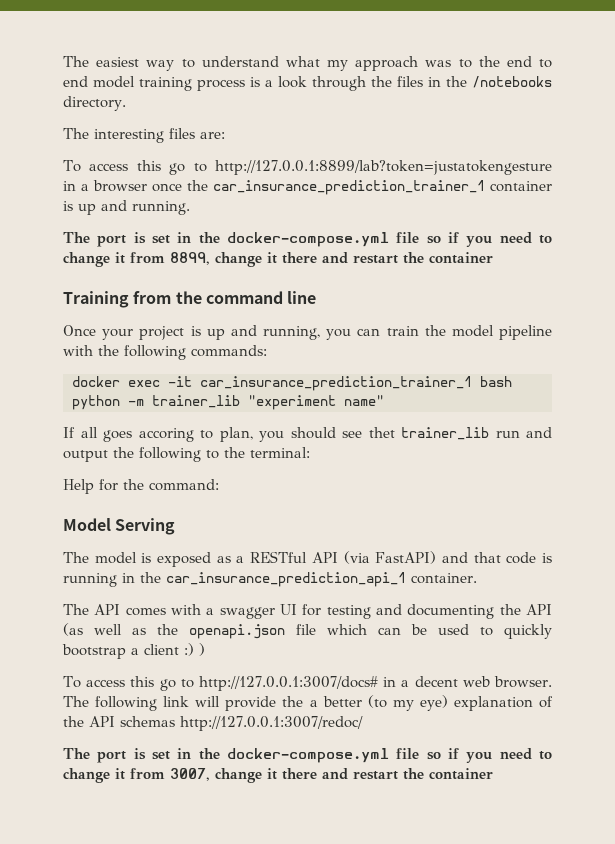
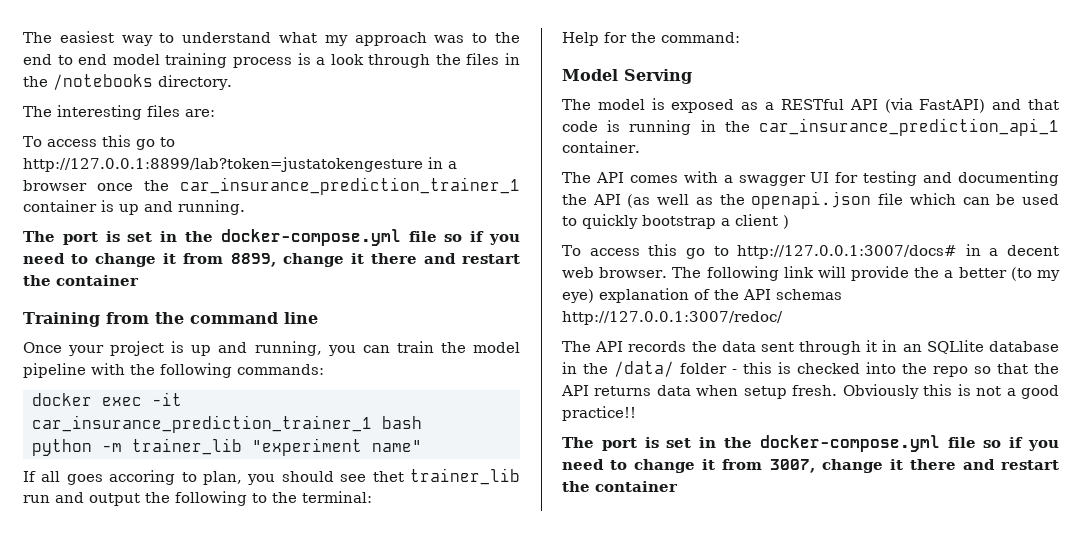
- The API comes with a swagger UI for testing and documenting the API (as well as the openapi.json file which can be used to quickly bootstrap a client :) )
+ The API comes with a swagger UI for testing and documenting the API (as well as the openapi.json file which can be used to quickly bootstrap a client )
+ The API records the data sent through it in an SQLlite database in the /data/ folder - this is checked into the repo so that the API returns data when setup fresh. Obviously this is not a good practice!!

